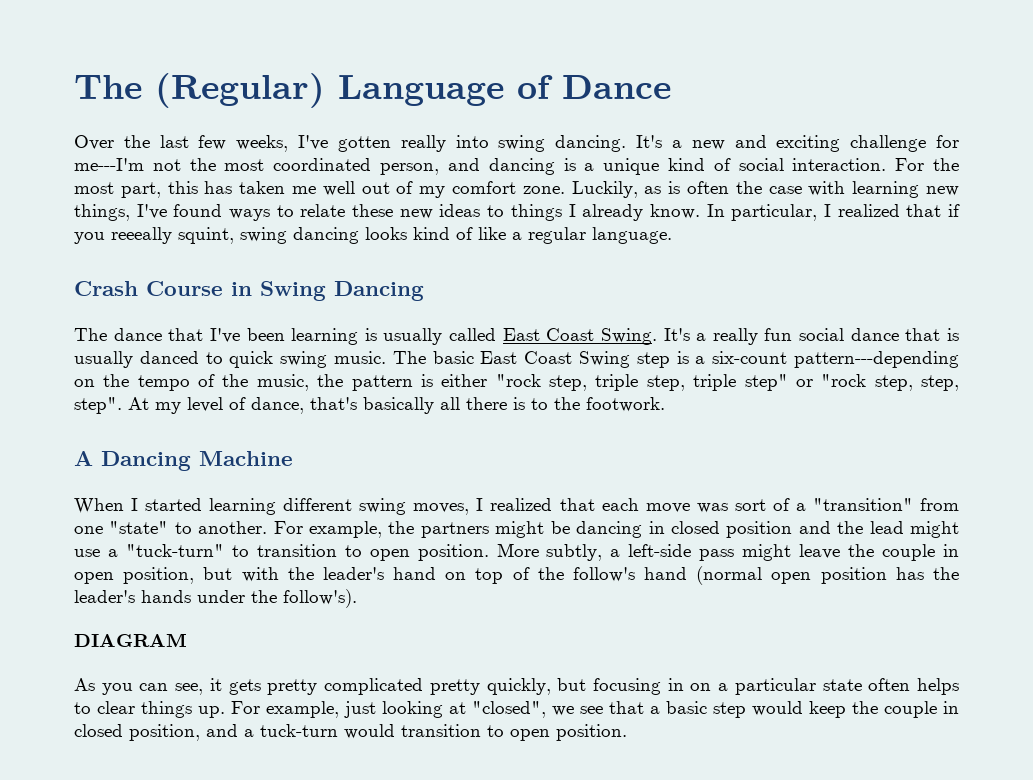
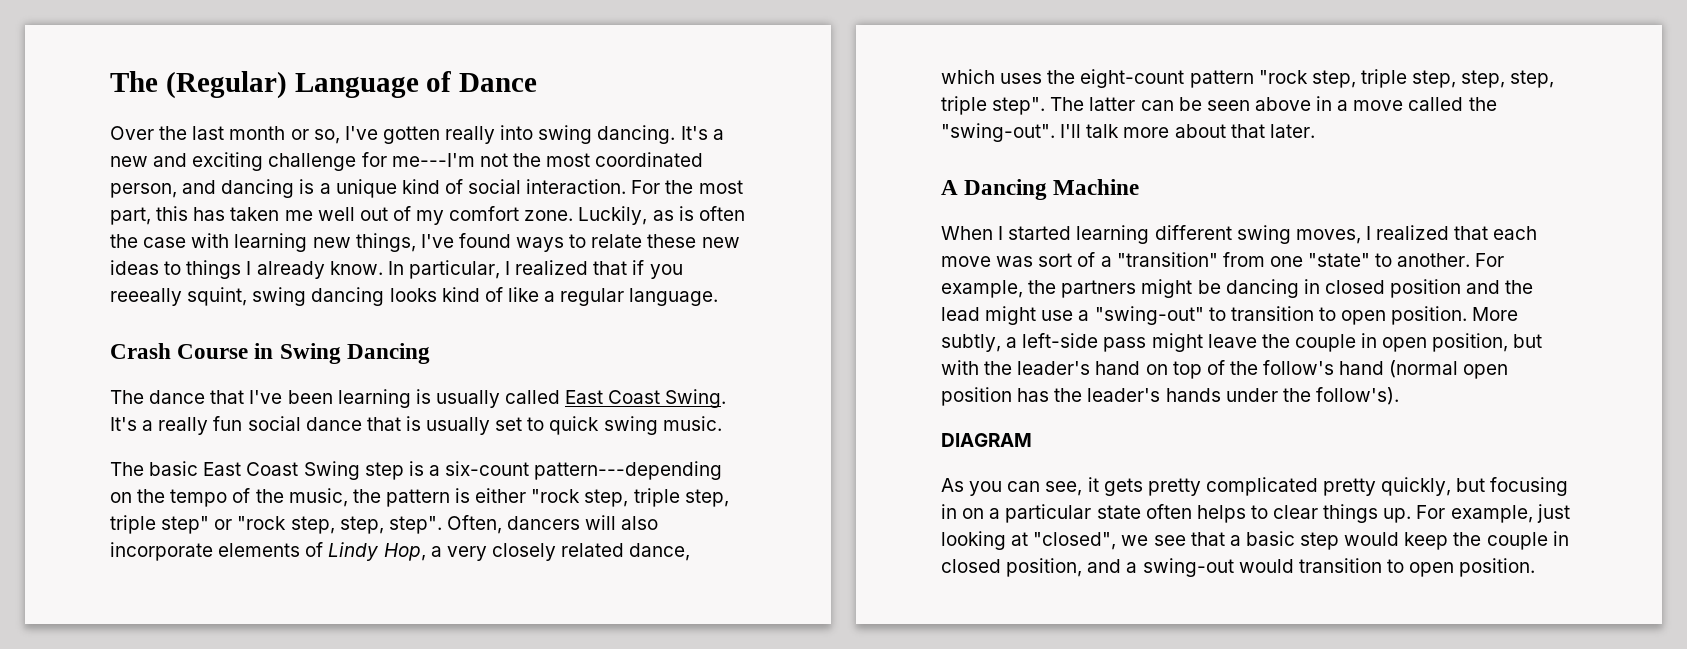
- Over the last few weeks, I've gotten really into swing dancing.
+ Over the last month or so, I've gotten really into swing dancing.
- It's a really fun social dance that is usually danced to quick swing music. The basic East Coast Swing step is a six-count pattern---depending on the tempo of the music, the pattern is either "rock step, triple step, triple step" or "rock step, step, step".
+ It's a really fun social dance that is usually set to quick swing music.
+ The basic East Coast Swing step is a six-count pattern---depending on the tempo of the music, the pattern is either "rock step, triple step, triple step" or "rock step, step, step".
- At my level of dance, that's basically all there is to the footwork.
+ Often, dancers will also incorporate elements of Lindy Hop, a very closely related dance, which uses the eight-count pattern "rock step, triple step, step, step, triple step". The latter can be seen above in a move called the "swing-out". I'll talk more about that later.
- For example, the partners might be dancing in closed position and the lead might use a "tuck-turn" to transition to open position.
+ For example, the partners might be dancing in closed position and the lead might use a "swing-out" to transition to open position.
- For example, just looking at "closed", we see that a basic step would keep the couple in closed position, and a tuck-turn would transition to open position.
+ For example, just looking at "closed", we see that a basic step would keep the couple in closed position, and a swing-out would transition to open position.

